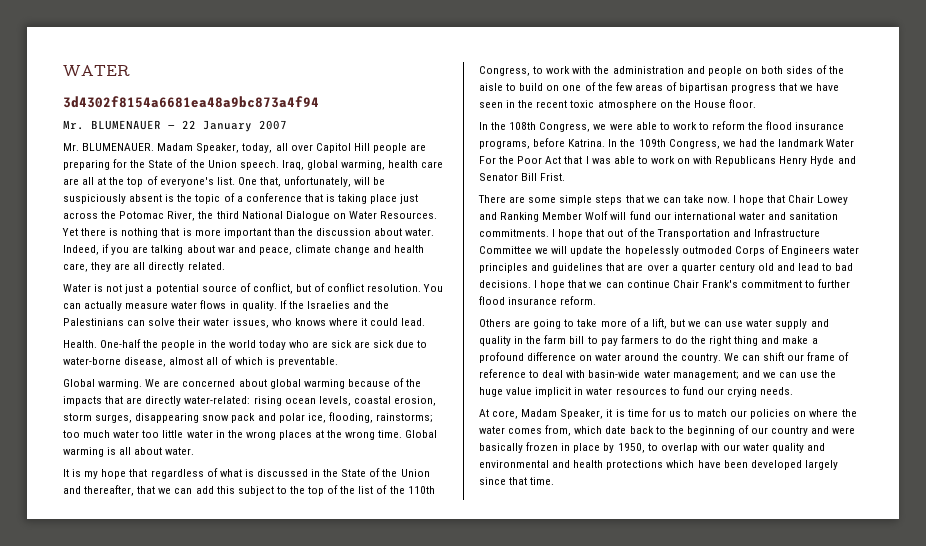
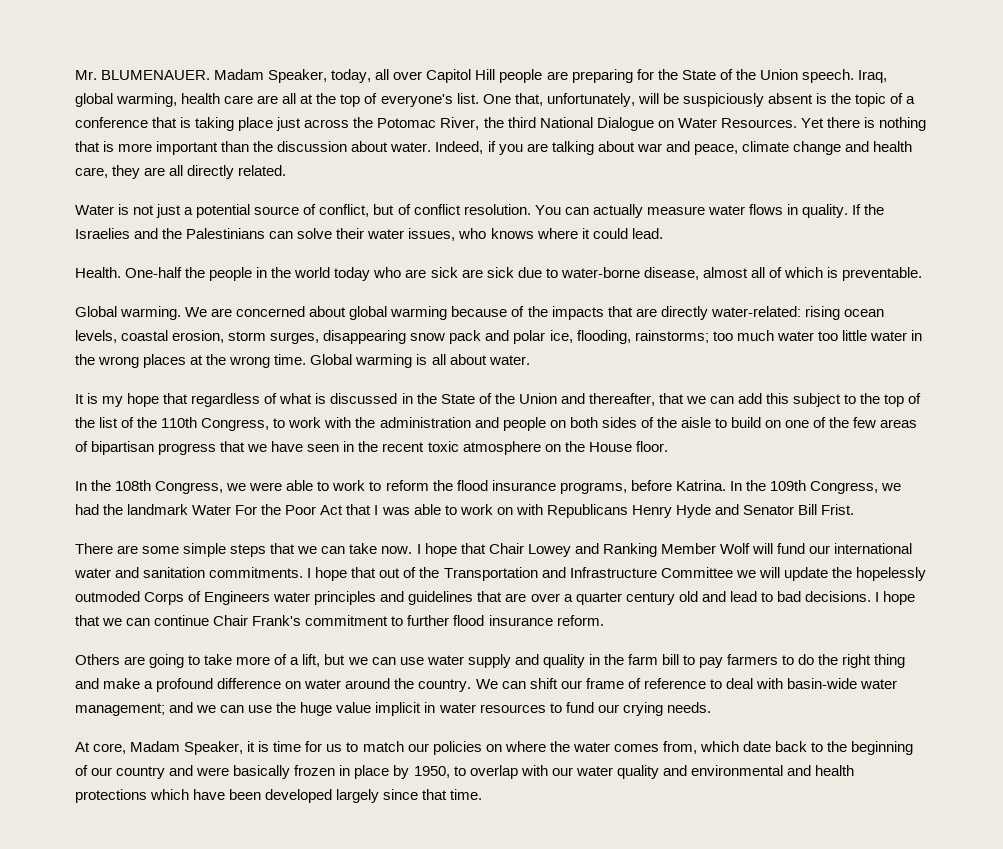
- WATER
- 3d4302f8154a6681ea48a9bc873a4f94
- Mr. BLUMENAUER — 22 January 2007

